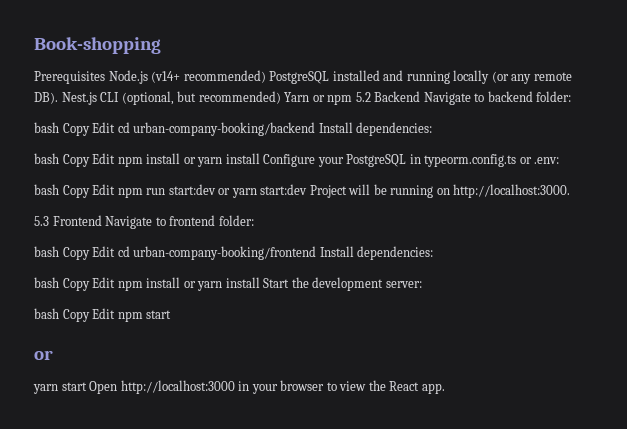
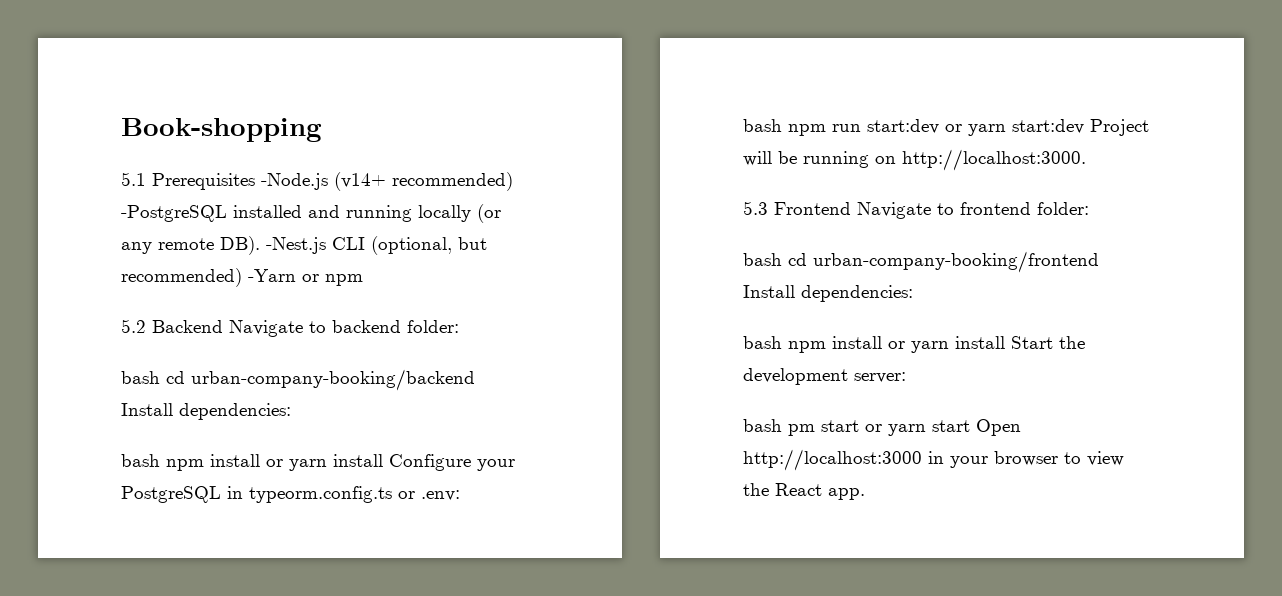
- Prerequisites Node.js (v14+ recommended) PostgreSQL installed and running locally (or any remote DB). Nest.js CLI (optional, but recommended) Yarn or npm 5.2 Backend Navigate to backend folder:
+ 5.1 Prerequisites -Node.js (v14+ recommended) -PostgreSQL installed and running locally (or any remote DB). -Nest.js CLI (optional, but recommended) -Yarn or npm
+ 5.2 Backend Navigate to backend folder:
- bash Copy Edit cd urban-company-booking/backend Install dependencies:
+ bash cd urban-company-booking/backend Install dependencies:
- bash Copy Edit npm install or yarn install Configure your PostgreSQL in typeorm.config.ts or .env:
+ bash npm install or yarn install Configure your PostgreSQL in typeorm.config.ts or .env:
- bash Copy Edit npm run start:dev or yarn start:dev Project will be running on http://localhost:3000.
+ bash npm run start:dev or yarn start:dev Project will be running on http://localhost:3000.
- bash Copy Edit cd urban-company-booking/frontend Install dependencies:
+ bash cd urban-company-booking/frontend Install dependencies:
- bash Copy Edit npm install or yarn install Start the development server:
+ bash npm install or yarn install Start the development server:
- bash Copy Edit npm start
- or
- yarn start Open http://localhost:3000 in your browser to view the React app.
+ bash pm start or yarn start Open http://localhost:3000 in your browser to view the React app.

